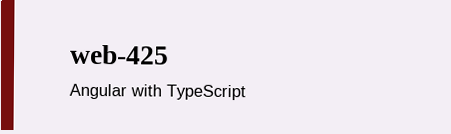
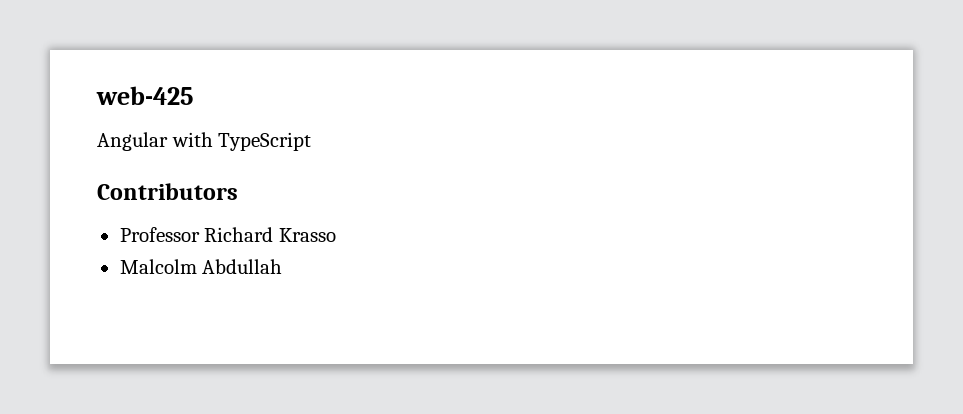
+ Contributors
+ Professor Richard Krasso
+ Malcolm Abdullah

